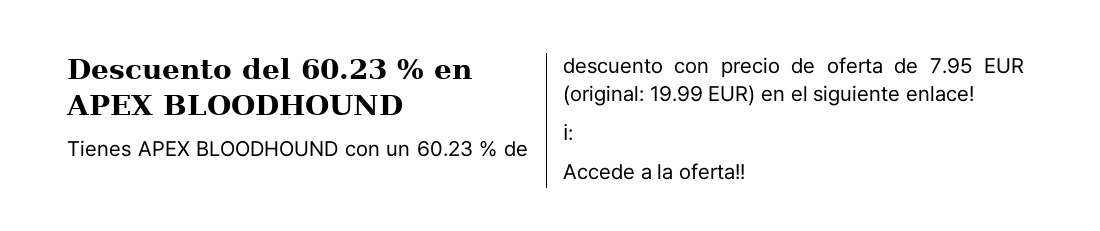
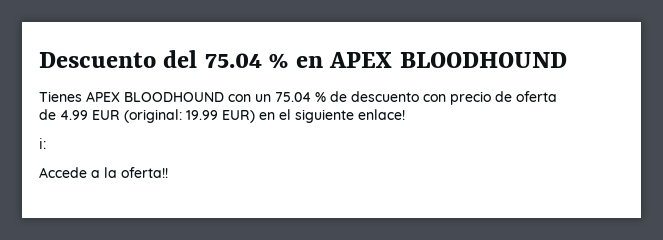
- Descuento del 60.23 % en APEX BLOODHOUND
+ Descuento del 75.04 % en APEX BLOODHOUND
- Tienes APEX BLOODHOUND con un 60.23 % de descuento con precio de oferta de 7.95 EUR (original: 19.99 EUR) en el siguiente enlace!
+ Tienes APEX BLOODHOUND con un 75.04 % de descuento con precio de oferta de 4.99 EUR (original: 19.99 EUR) en el siguiente enlace!

